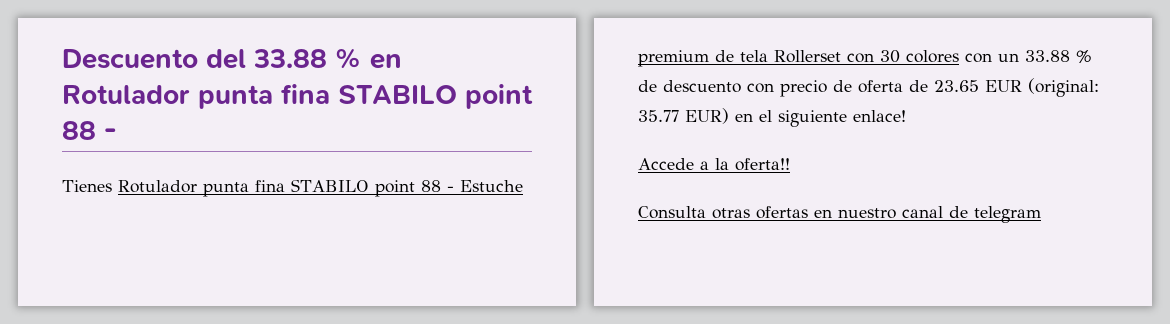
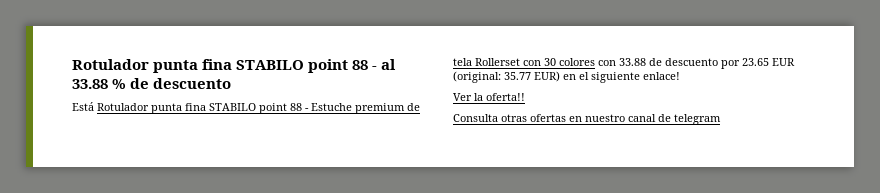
- Descuento del 33.88 % en Rotulador punta fina STABILO point 88 -
- Tienes Rotulador punta fina STABILO point 88 - Estuche premium de tela Rollerset con 30 colores con un 33.88 % de descuento con precio de oferta de 23.65 EUR (original: 35.77 EUR) en el siguiente enlace!
+ Rotulador punta fina STABILO point 88 - al 33.88 % de descuento
+ Está Rotulador punta fina STABILO point 88 - Estuche premium de tela Rollerset con 30 colores con 33.88 de descuento por 23.65 EUR (original: 35.77 EUR) en el siguiente enlace!
- Accede a la oferta!!
+ Ver la oferta!!

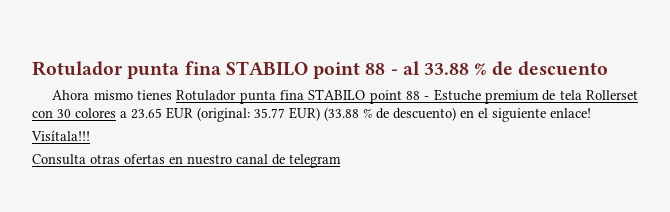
- Está Rotulador punta fina STABILO point 88 - Estuche premium de tela Rollerset con 30 colores con 33.88 de descuento por 23.65 EUR (original: 35.77 EUR) en el siguiente enlace!
+ Ahora mismo tienes Rotulador punta fina STABILO point 88 - Estuche premium de tela Rollerset con 30 colores a 23.65 EUR (original: 35.77 EUR) (33.88 % de descuento) en el siguiente enlace!
- Ver la oferta!!
+ Visítala!!!

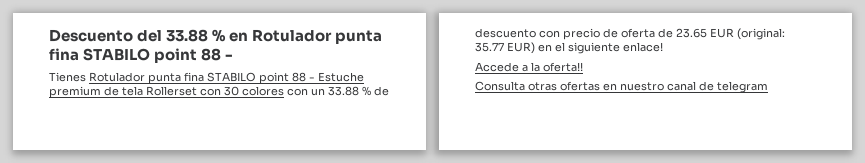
- Rotulador punta fina STABILO point 88 - al 33.88 % de descuento
- Ahora mismo tienes Rotulador punta fina STABILO point 88 - Estuche premium de tela Rollerset con 30 colores a 23.65 EUR (original: 35.77 EUR) (33.88 % de descuento) en el siguiente enlace!
+ Descuento del 33.88 % en Rotulador punta fina STABILO point 88 -
+ Tienes Rotulador punta fina STABILO point 88 - Estuche premium de tela Rollerset con 30 colores con un 33.88 % de descuento con precio de oferta de 23.65 EUR (original: 35.77 EUR) en el siguiente enlace!
- Visítala!!!
+ Accede a la oferta!!

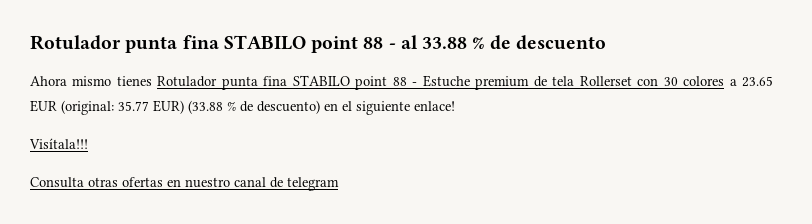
- Descuento del 33.88 % en Rotulador punta fina STABILO point 88 -
- Tienes Rotulador punta fina STABILO point 88 - Estuche premium de tela Rollerset con 30 colores con un 33.88 % de descuento con precio de oferta de 23.65 EUR (original: 35.77 EUR) en el siguiente enlace!
+ Rotulador punta fina STABILO point 88 - al 33.88 % de descuento
+ Ahora mismo tienes Rotulador punta fina STABILO point 88 - Estuche premium de tela Rollerset con 30 colores a 23.65 EUR (original: 35.77 EUR) (33.88 % de descuento) en el siguiente enlace!
- Accede a la oferta!!
+ Visítala!!!

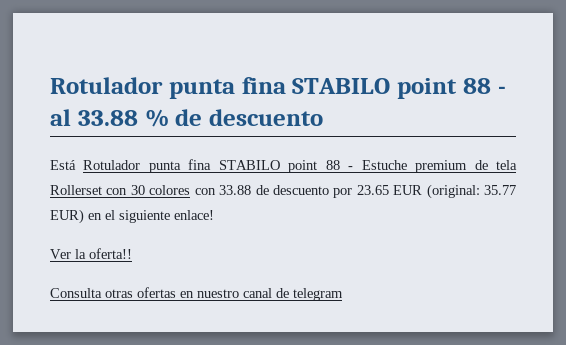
- Ahora mismo tienes Rotulador punta fina STABILO point 88 - Estuche premium de tela Rollerset con 30 colores a 23.65 EUR (original: 35.77 EUR) (33.88 % de descuento) en el siguiente enlace!
+ Está Rotulador punta fina STABILO point 88 - Estuche premium de tela Rollerset con 30 colores con 33.88 de descuento por 23.65 EUR (original: 35.77 EUR) en el siguiente enlace!
- Visítala!!!
+ Ver la oferta!!

